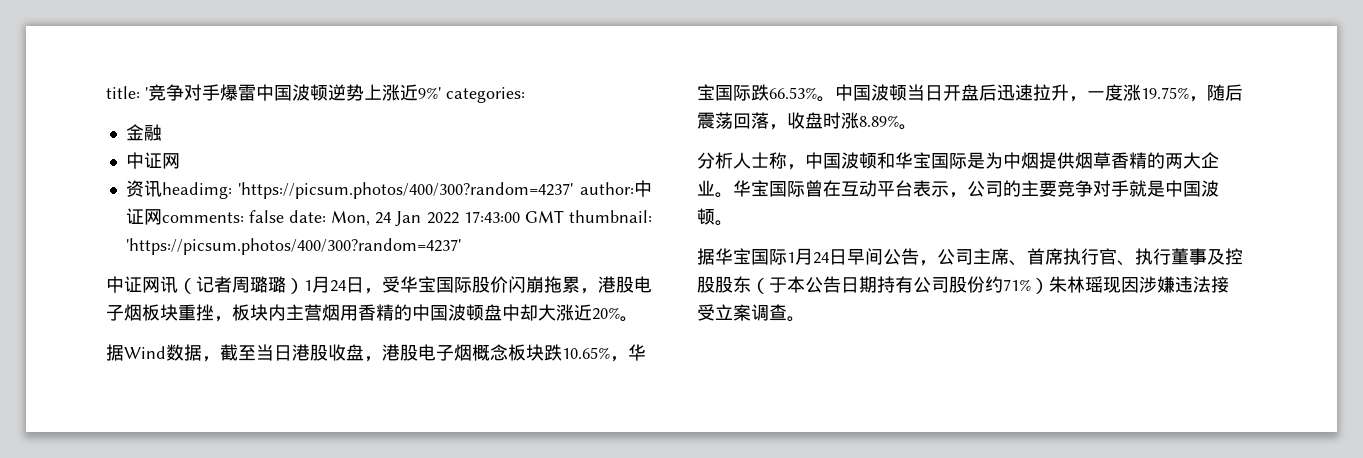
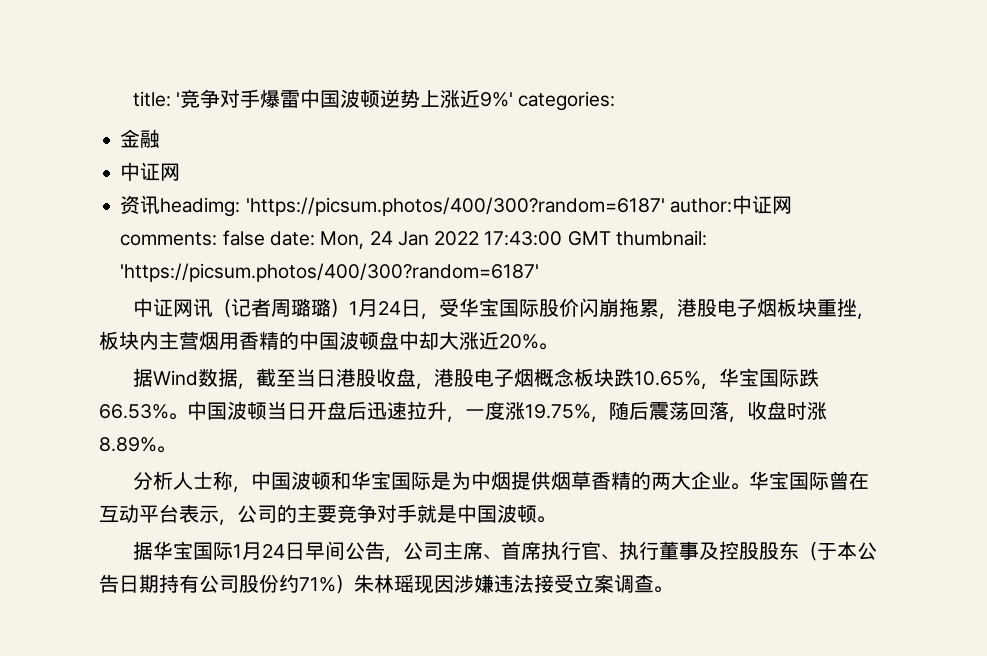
- 资讯headimg: 'https://picsum.photos/400/300?random=4237' author:中证网comments: false date: Mon, 24 Jan 2022 17:43:00 GMT thumbnail: 'https://picsum.photos/400/300?random=4237'
+ 资讯headimg: 'https://picsum.photos/400/300?random=6187' author:中证网comments: false date: Mon, 24 Jan 2022 17:43:00 GMT thumbnail: 'https://picsum.photos/400/300?random=6187'

